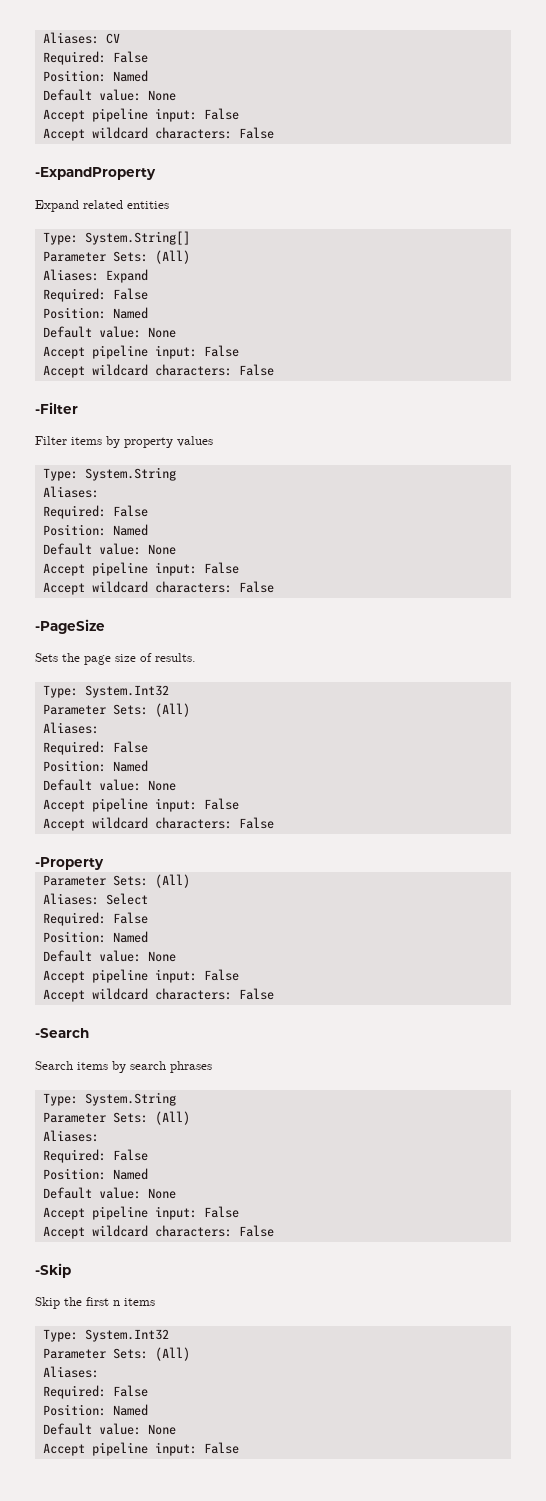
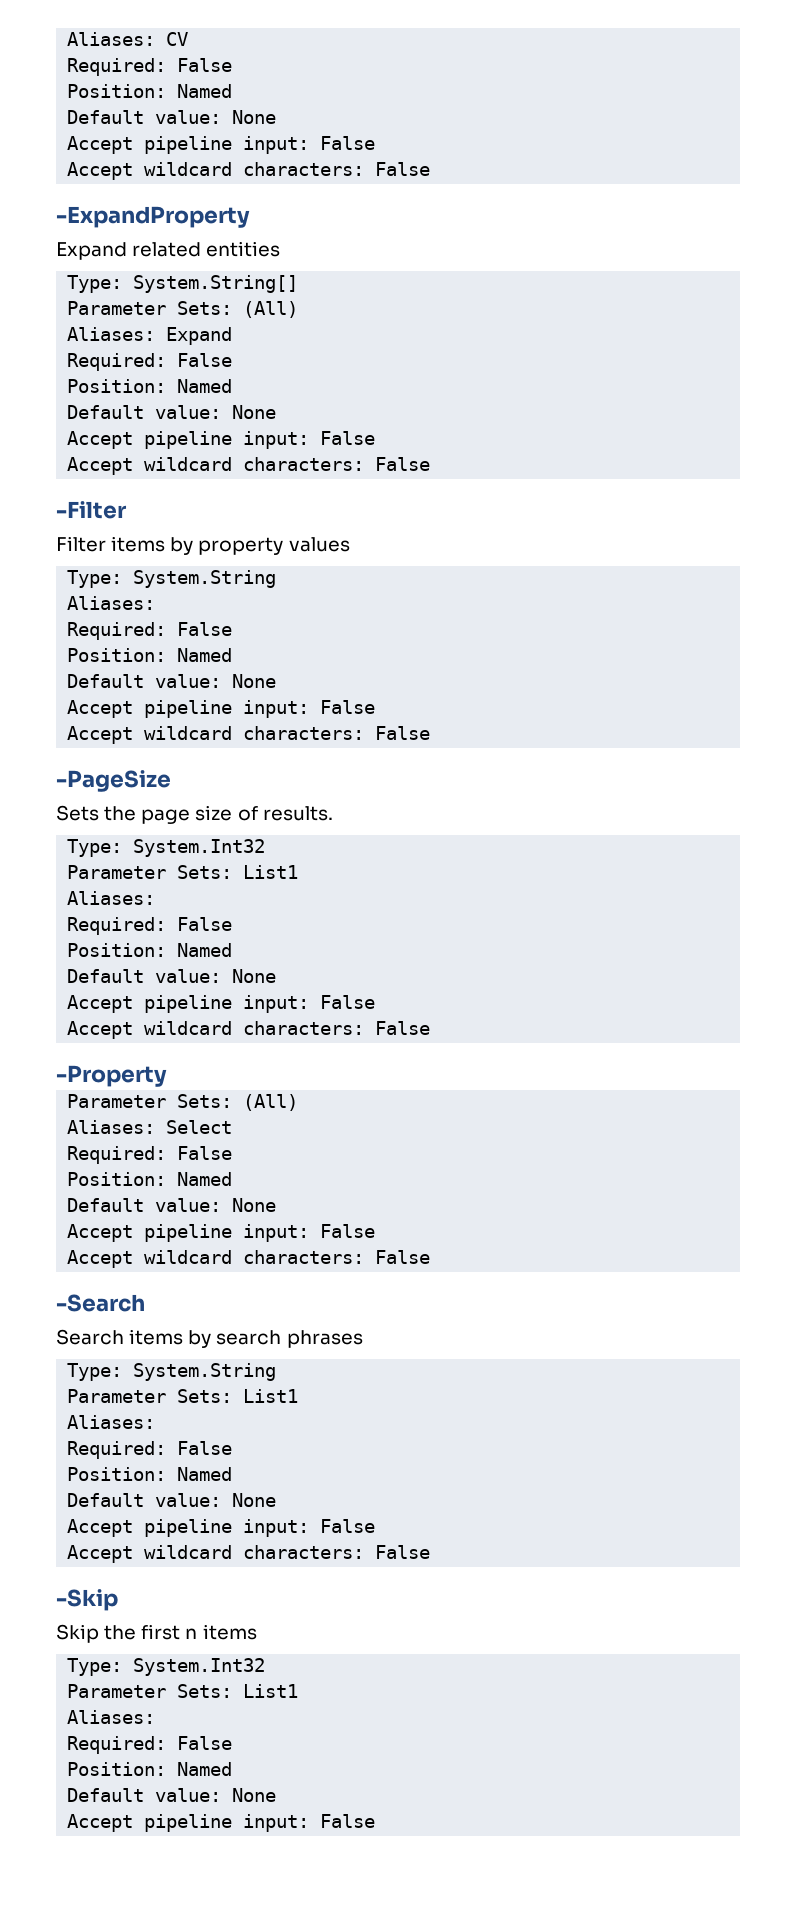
  Sets the page size of results.
  Type: System.Int32
- Parameter Sets: (All)
+ Parameter Sets: List1
  Search items by search phrases
  Type: System.String
- Parameter Sets: (All)
+ Parameter Sets: List1
  Skip the first n items
  Type: System.Int32
- Parameter Sets: (All)
+ Parameter Sets: List1

